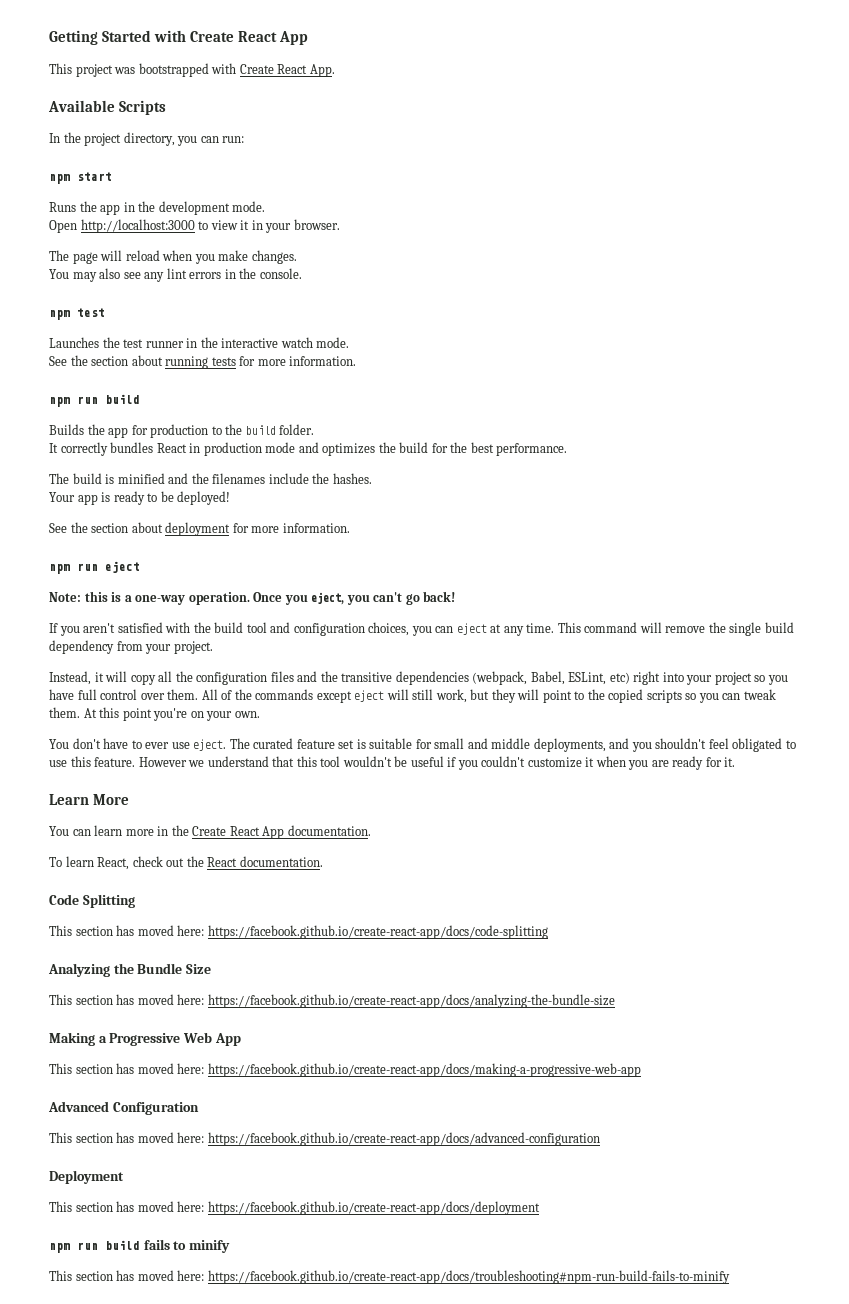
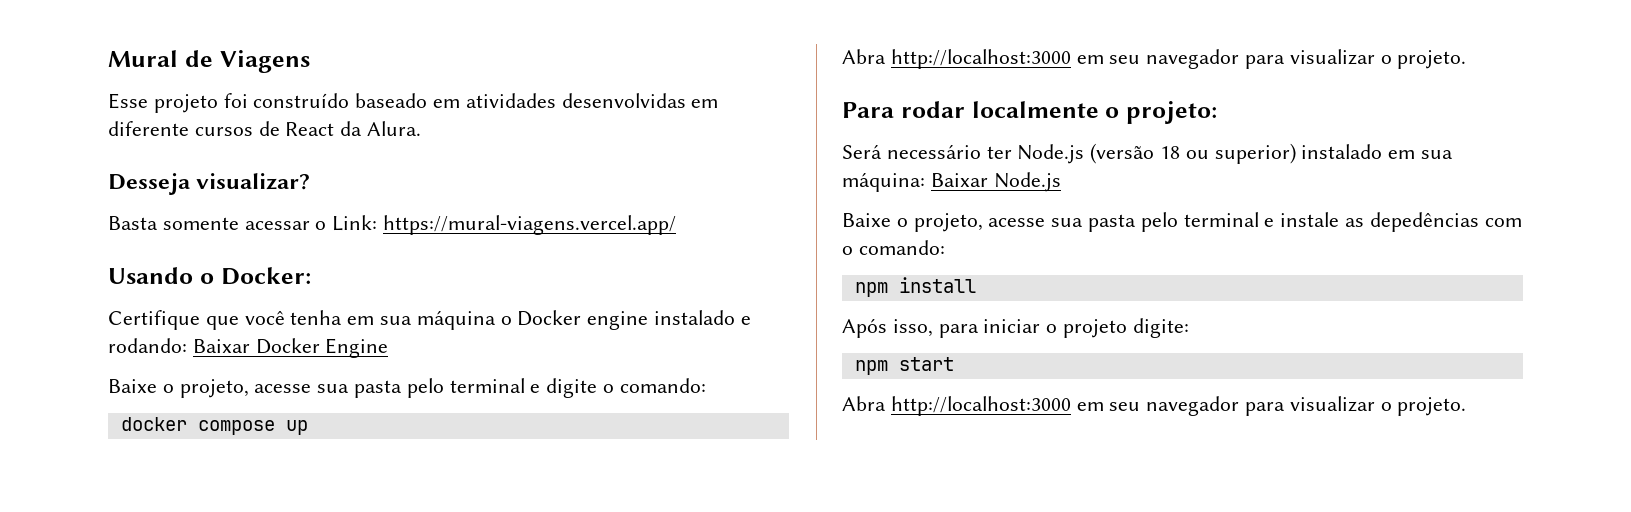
- Getting Started with Create React App
- This project was bootstrapped with Create React App.
- Available Scripts
- In the project directory, you can run:
+ Mural de Viagens
+ Esse projeto foi construído baseado em atividades desenvolvidas em diferente cursos de React da Alura.
+ Desseja visualizar?
+ Basta somente acessar o Link: https://mural-viagens.vercel.app/
+ Usando o Docker:
+ Certifique que você tenha em sua máquina o Docker engine instalado e rodando: Baixar Docker Engine
+ Baixe o projeto, acesse sua pasta pelo terminal e digite o comando:
+ docker compose up
+ Abra http://localhost:3000 em seu navegador para visualizar o projeto.
+ Para rodar localmente o projeto:
+ Será necessário ter Node.js (versão 18 ou superior) instalado em sua máquina: Baixar Node.js
+ Baixe o projeto, acesse sua pasta pelo terminal e instale as depedências com o comando:
+ npm install
+ Após isso, para iniciar o projeto digite:
  npm start
- Runs the app in the development mode.
- Open http://localhost:3000 to view it in your browser.
- The page will reload when you make changes.
- You may also see any lint errors in the console.
- npm test
- Launches the test runner in the interactive watch mode.
- See the section about running tests for more information.
- npm run build
- Builds the app for production to the build folder.
- It correctly bundles React in production mode and optimizes the build for the best performance.
- The build is minified and the filenames include the hashes.
- Your app is ready to be deployed!
- See the section about deployment for more information.
- npm run eject
- Note: this is a one-way operation. Once you eject, you can't go back!
- If you aren't satisfied with the build tool and configuration choices, you can eject at any time. This command will remove the single build dependency from your project.
- Instead, it will copy all the configuration files and the transitive dependencies (webpack, Babel, ESLint, etc) right into your project so you have full control over them. All of the commands except eject will still work, but they will point to the copied scripts so you can tweak them. At this point you're on your own.
- You don't have to ever use eject. The curated feature set is suitable for small and middle deployments, and you shouldn't feel obligated to use this feature. However we understand that this tool wouldn't be useful if you couldn't customize it when you are ready for it.
- Learn More
- You can learn more in the Create React App documentation.
- To learn React, check out the React documentation.
- Code Splitting
- This section has moved here: https://facebook.github.io/create-react-app/docs/code-splitting
- Analyzing the Bundle Size
- This section has moved here: https://facebook.github.io/create-react-app/docs/analyzing-the-bundle-size
- Making a Progressive Web App
- This section has moved here: https://facebook.github.io/create-react-app/docs/making-a-progressive-web-app
- Advanced Configuration
- This section has moved here: https://facebook.github.io/create-react-app/docs/advanced-configuration
- Deployment
- This section has moved here: https://facebook.github.io/create-react-app/docs/deployment
- npm run build fails to minify
- This section has moved here: https://facebook.github.io/create-react-app/docs/troubleshooting#npm-run-build-fails-to-minify
+ Abra http://localhost:3000 em seu navegador para visualizar o projeto.

